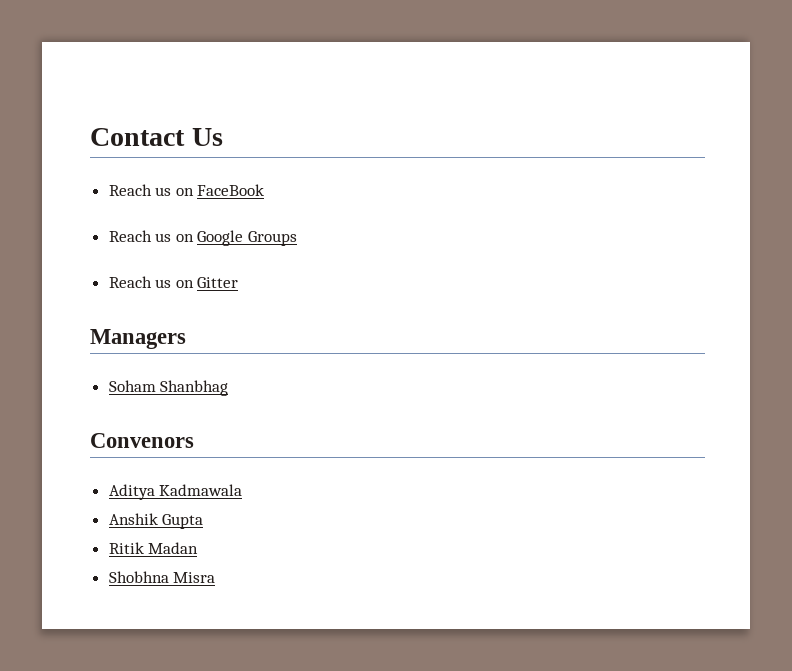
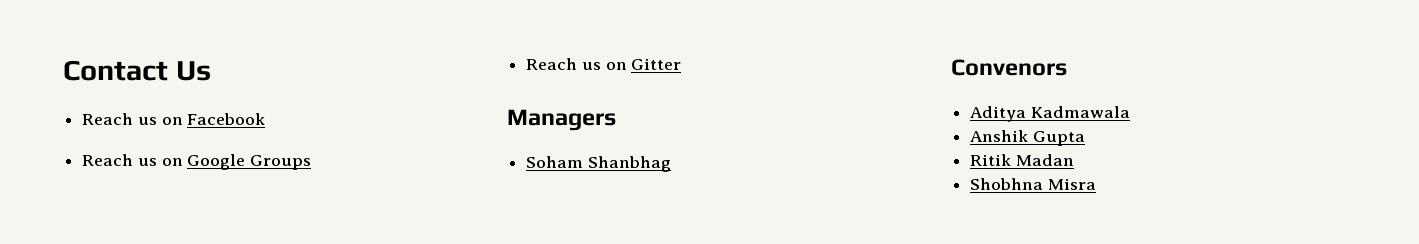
- Reach us on FaceBook
+ Reach us on Facebook

